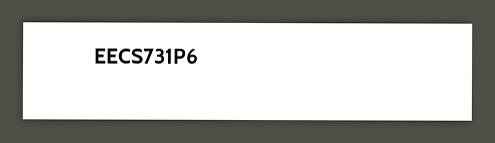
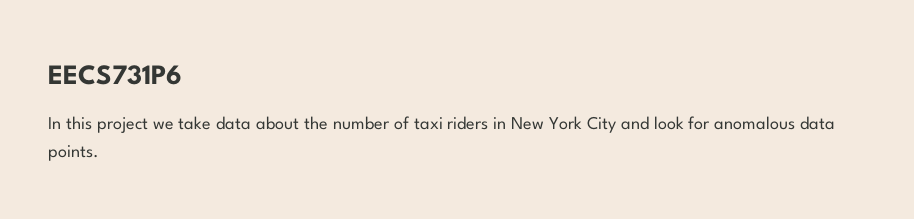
+ In this project we take data about the number of taxi riders in New York City and look for anomalous data points.

